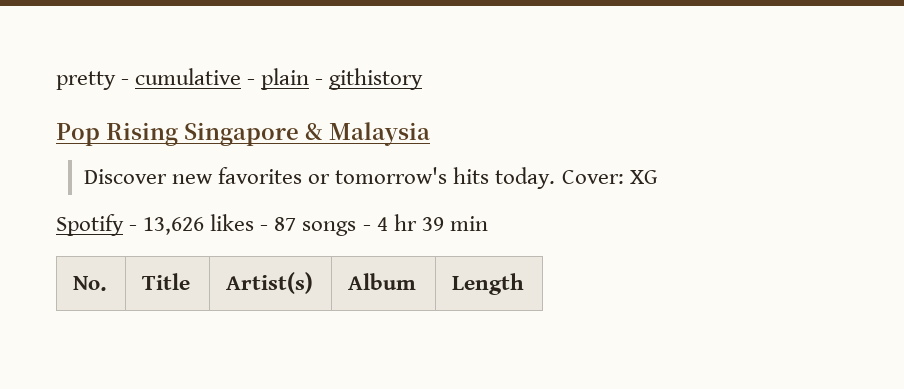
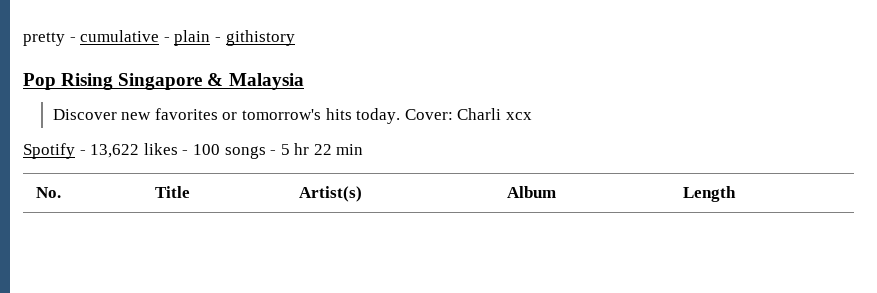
- Cover: XG
+ Cover: Charli xcx
- Spotify - 13,626 likes - 87 songs - 4 hr 39 min
+ Spotify - 13,622 likes - 100 songs - 5 hr 22 min

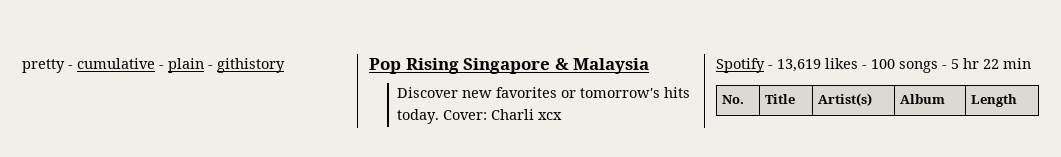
- Spotify - 13,622 likes - 100 songs - 5 hr 22 min
+ Spotify - 13,619 likes - 100 songs - 5 hr 22 min

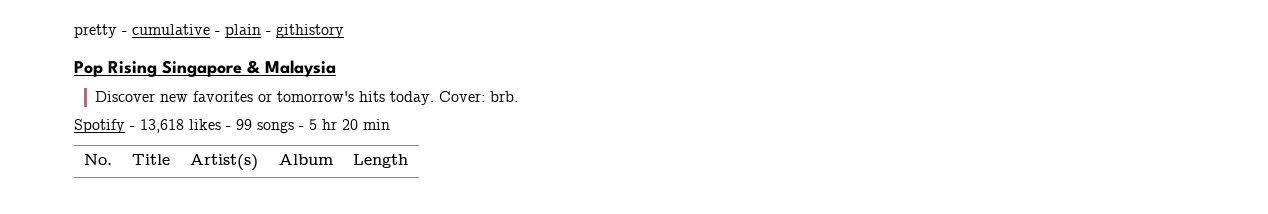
- Cover: Charli xcx
+ Cover: brb.
- Spotify - 13,619 likes - 100 songs - 5 hr 22 min
+ Spotify - 13,618 likes - 99 songs - 5 hr 20 min

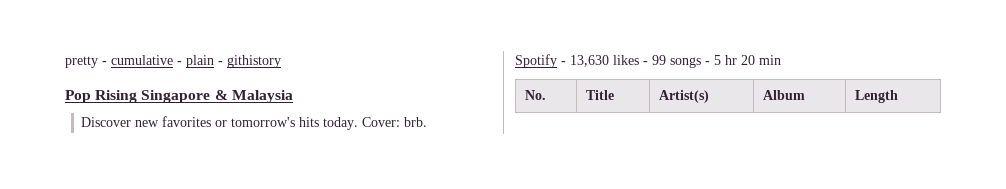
- Spotify - 13,618 likes - 99 songs - 5 hr 20 min
+ Spotify - 13,630 likes - 99 songs - 5 hr 20 min

